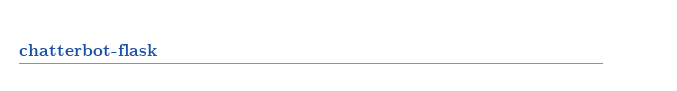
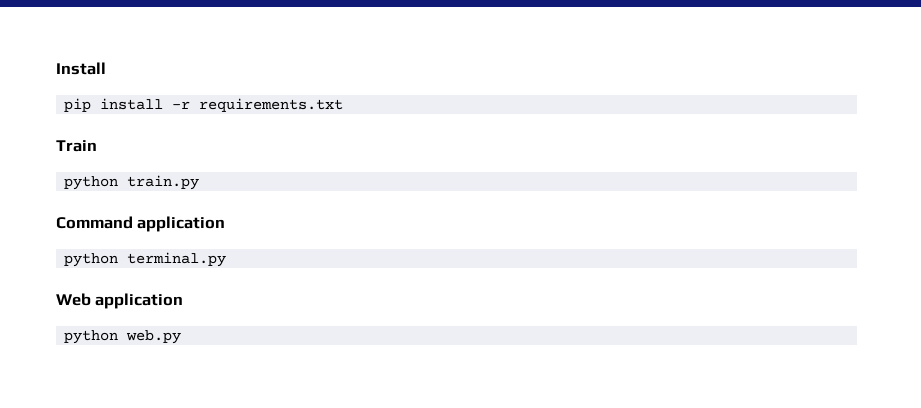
- chatterbot-flask
+ Install
+ pip install -r requirements.txt
+ Train
+ python train.py
+ Command application
+ python terminal.py
+ Web application
+ python web.py

